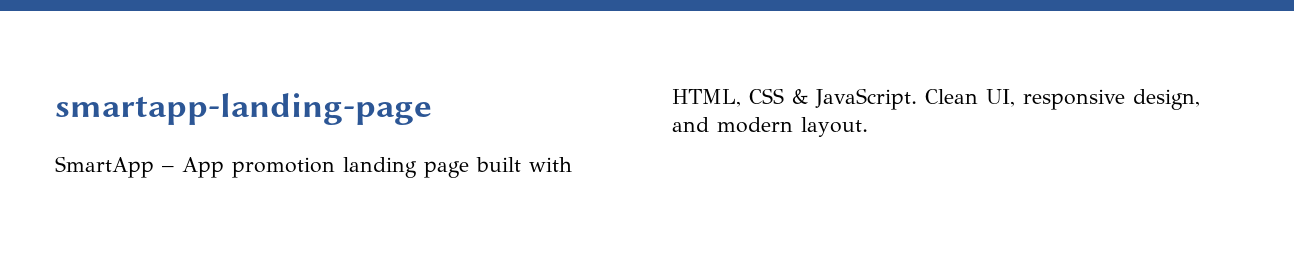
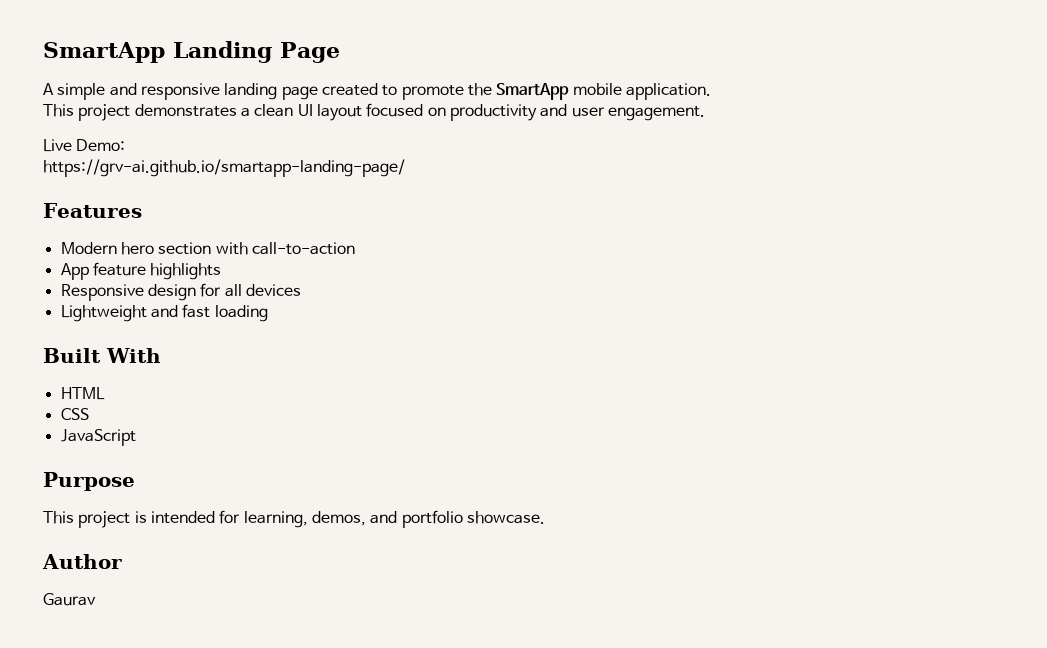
- smartapp-landing-page
- SmartApp – App promotion landing page built with HTML, CSS & JavaScript. Clean UI, responsive design, and modern layout.
+ SmartApp Landing Page
+ A simple and responsive landing page created to promote the SmartApp mobile application.
+ This project demonstrates a clean UI layout focused on productivity and user engagement.
+ Live Demo:
+ https://grv-ai.github.io/smartapp-landing-page/
+ Features
+ Modern hero section with call-to-action
+ App feature highlights
+ Responsive design for all devices
+ Lightweight and fast loading
+ Built With
+ HTML
+ CSS
+ JavaScript
+ Purpose
+ This project is intended for learning, demos, and portfolio showcase.
+ Author
+ Gaurav

